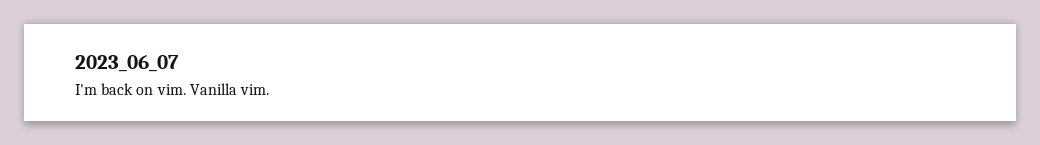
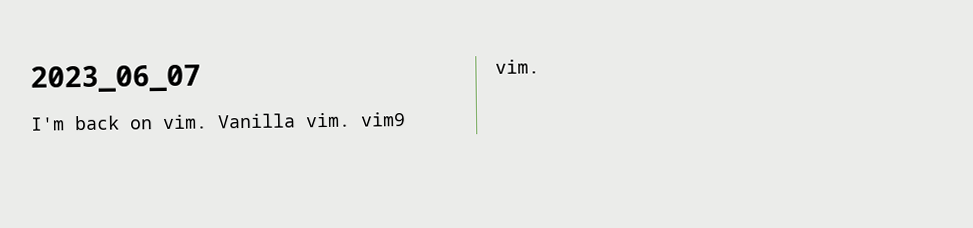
- Vanilla vim.
+ Vanilla vim. vim9 vim.

